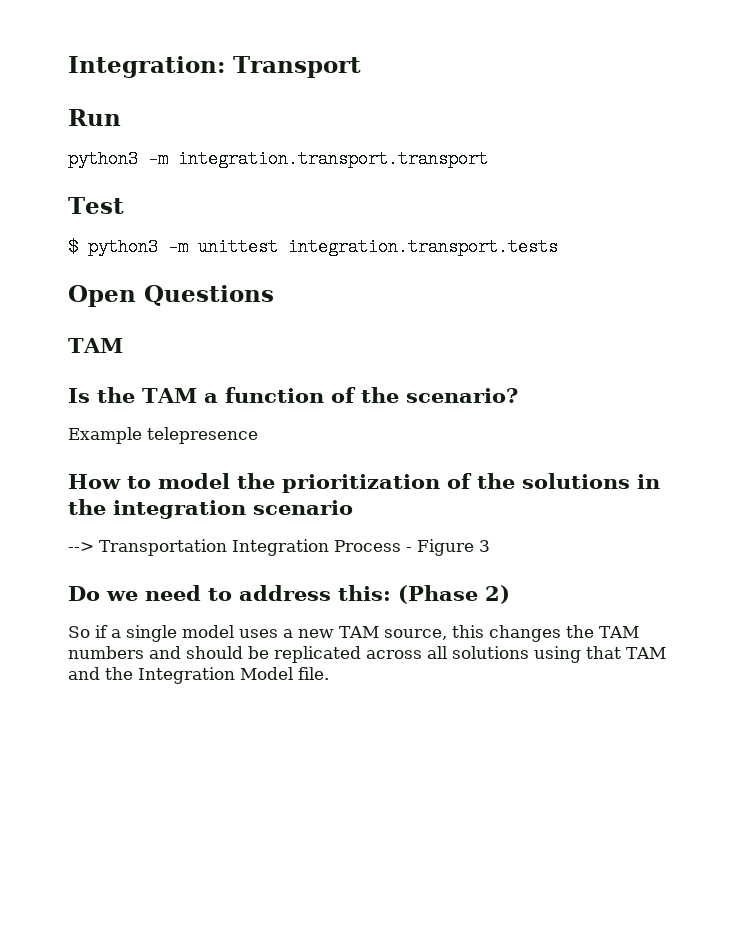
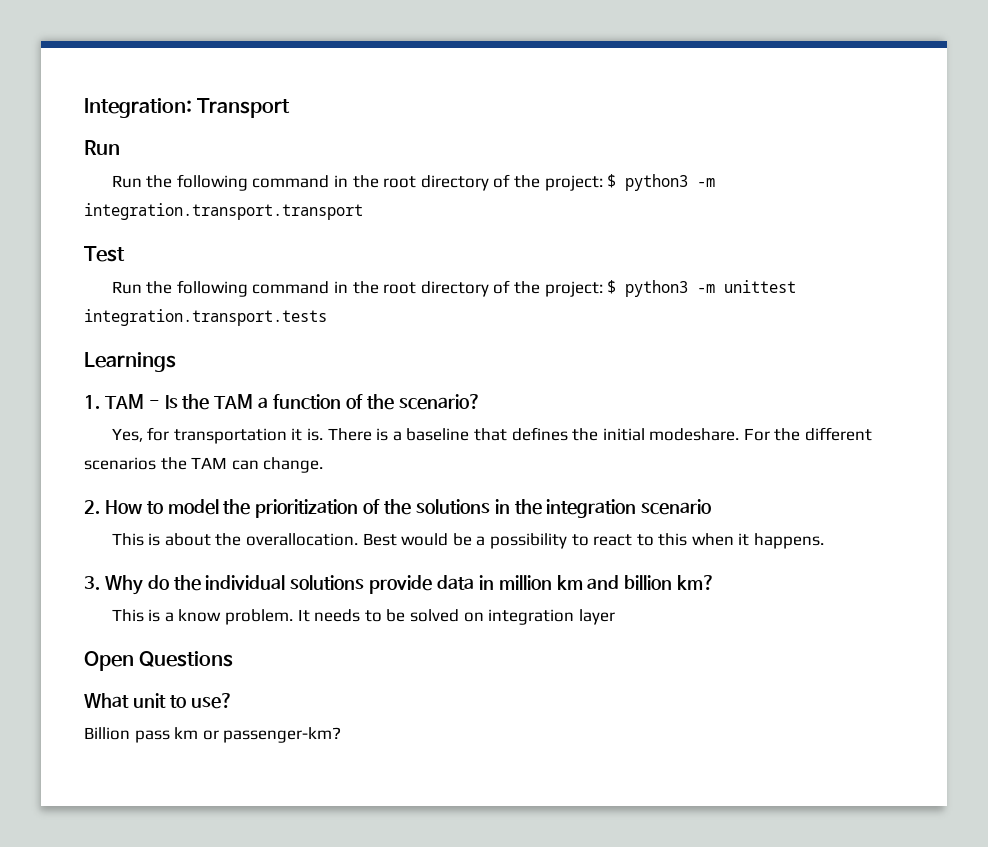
- python3 -m integration.transport.transport
+ Run the following command in the root directory of the project: $ python3 -m integration.transport.transport
  Test
- $ python3 -m unittest integration.transport.tests
+ Run the following command in the root directory of the project: $ python3 -m unittest integration.transport.tests
- Open Questions
- TAM
- Is the TAM a function of the scenario?
+ Learnings
+ 1. TAM - Is the TAM a function of the scenario?
- Example telepresence
- How to model the prioritization of the solutions in the integration scenario
+ Yes, for transportation it is. There is a baseline that defines the initial modeshare. For the different scenarios the TAM can change.
+ 2. How to model the prioritization of the solutions in the integration scenario
- --> Transportation Integration Process - Figure 3
- Do we need to address this: (Phase 2)
- So if a single model uses a new TAM source, this changes the TAM numbers and should be replicated across all solutions using that TAM and the Integration Model file.
+ This is about the overallocation. Best would be a possibility to react to this when it happens.
+ 3. Why do the individual solutions provide data in million km and billion km?
+ This is a know problem. It needs to be solved on integration layer
+ Open Questions
+ What unit to use?
+ Billion pass km or passenger-km?

